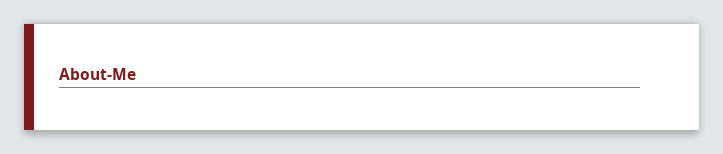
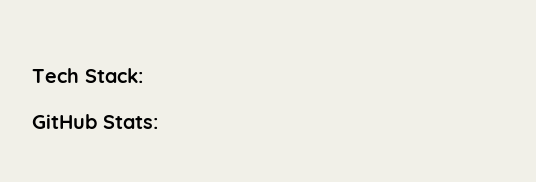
- About-Me
+ Tech Stack:
+ GitHub Stats:

